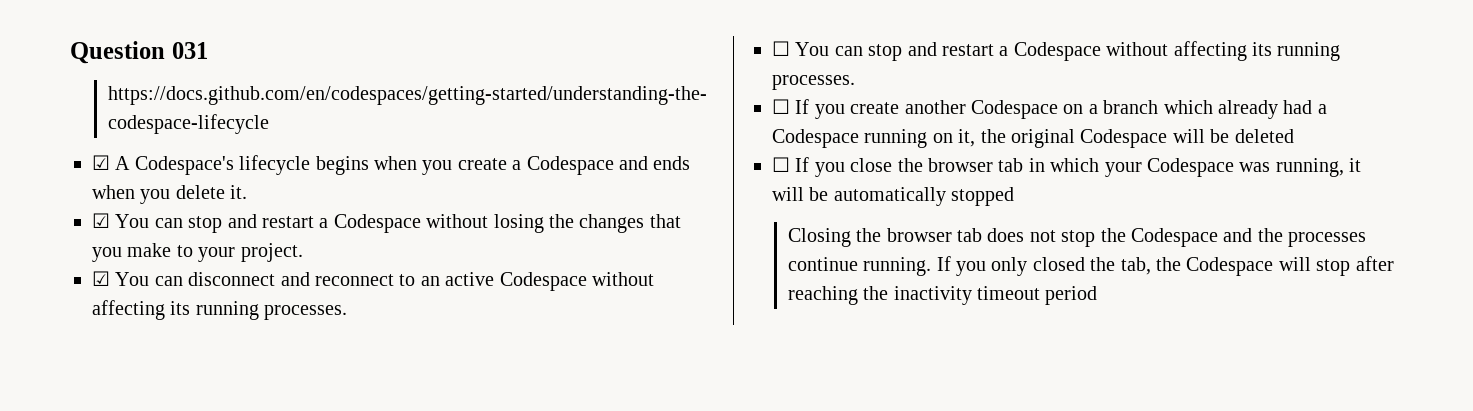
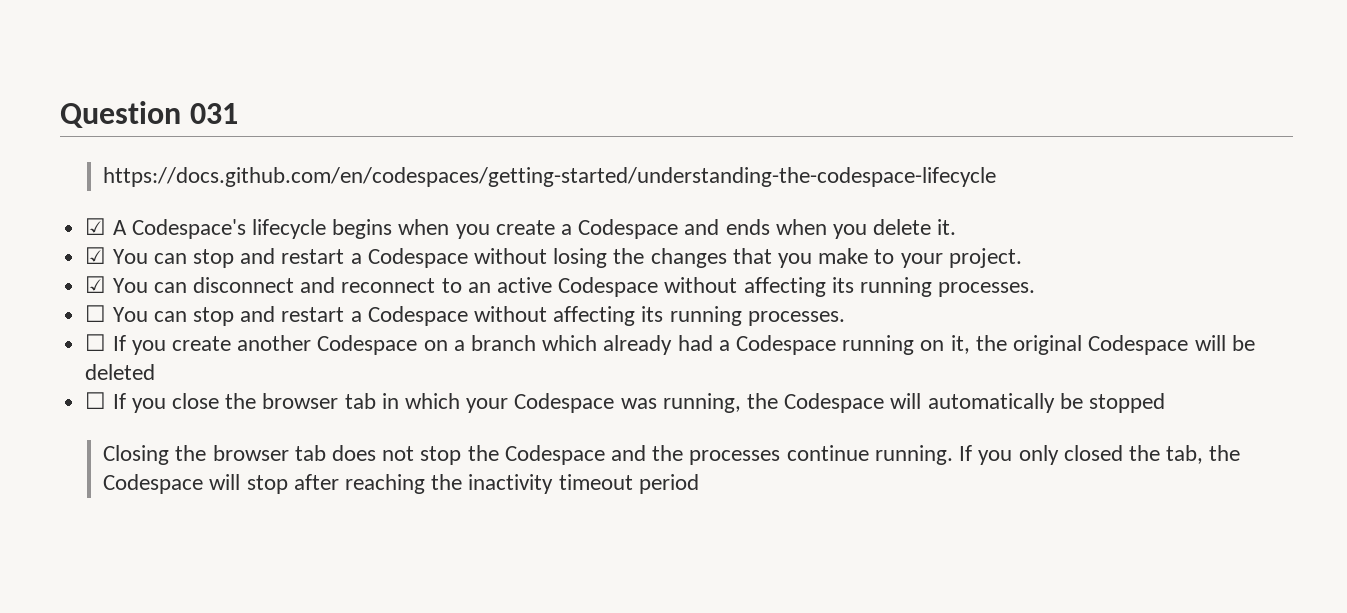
- ☐ If you close the browser tab in which your Codespace was running, it will be automatically stopped
+ ☐ If you close the browser tab in which your Codespace was running, the Codespace will automatically be stopped

